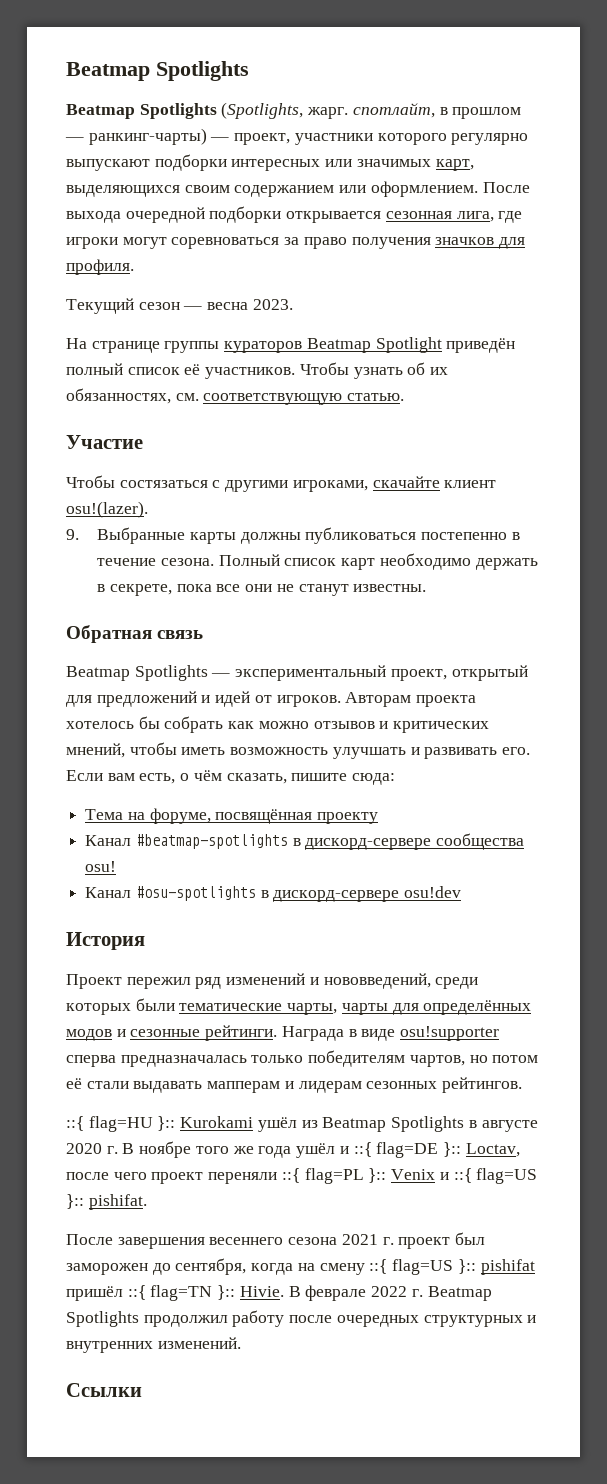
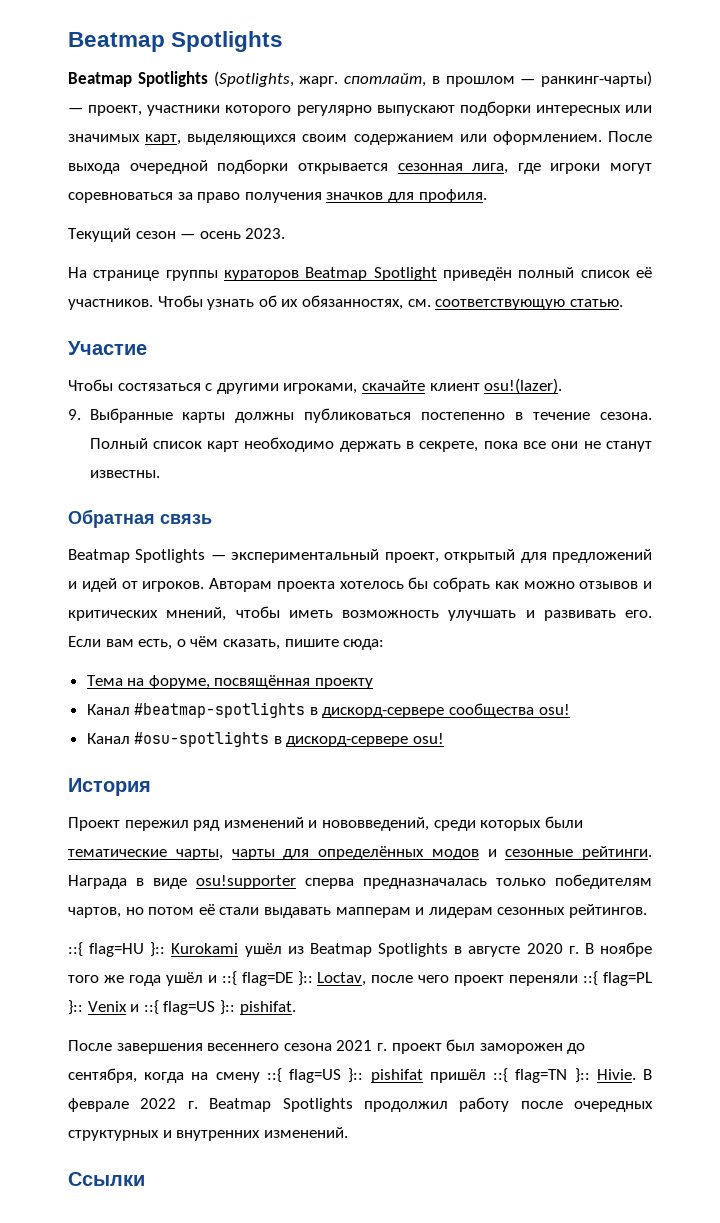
- Текущий сезон — весна 2023.
+ Текущий сезон — осень 2023.
- Канал #osu-spotlights в дискорд-сервере osu!dev
+ Канал #osu-spotlights в дискорд-сервере osu!

